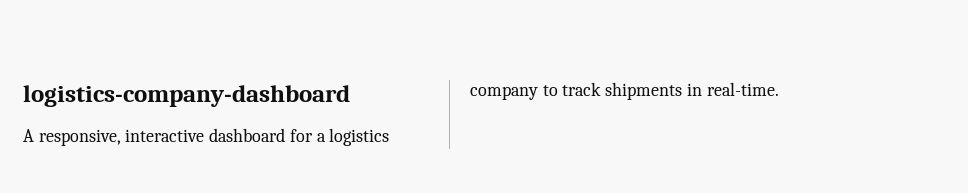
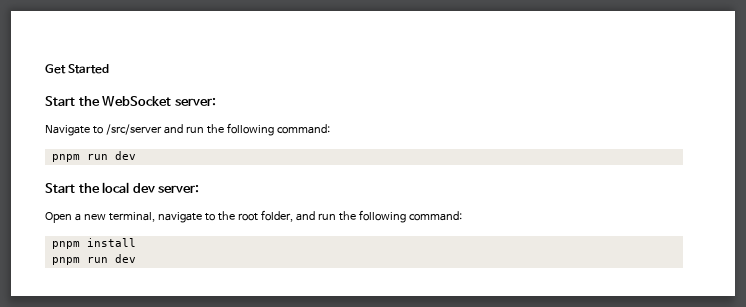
- logistics-company-dashboard
- A responsive, interactive dashboard for a logistics company to track shipments in real-time.
+ Get Started
+ Start the WebSocket server:
+ Navigate to /src/server and run the following command:
+ pnpm run dev
+ Start the local dev server:
+ Open a new terminal, navigate to the root folder, and run the following command:
+ pnpm install
+ pnpm run dev

